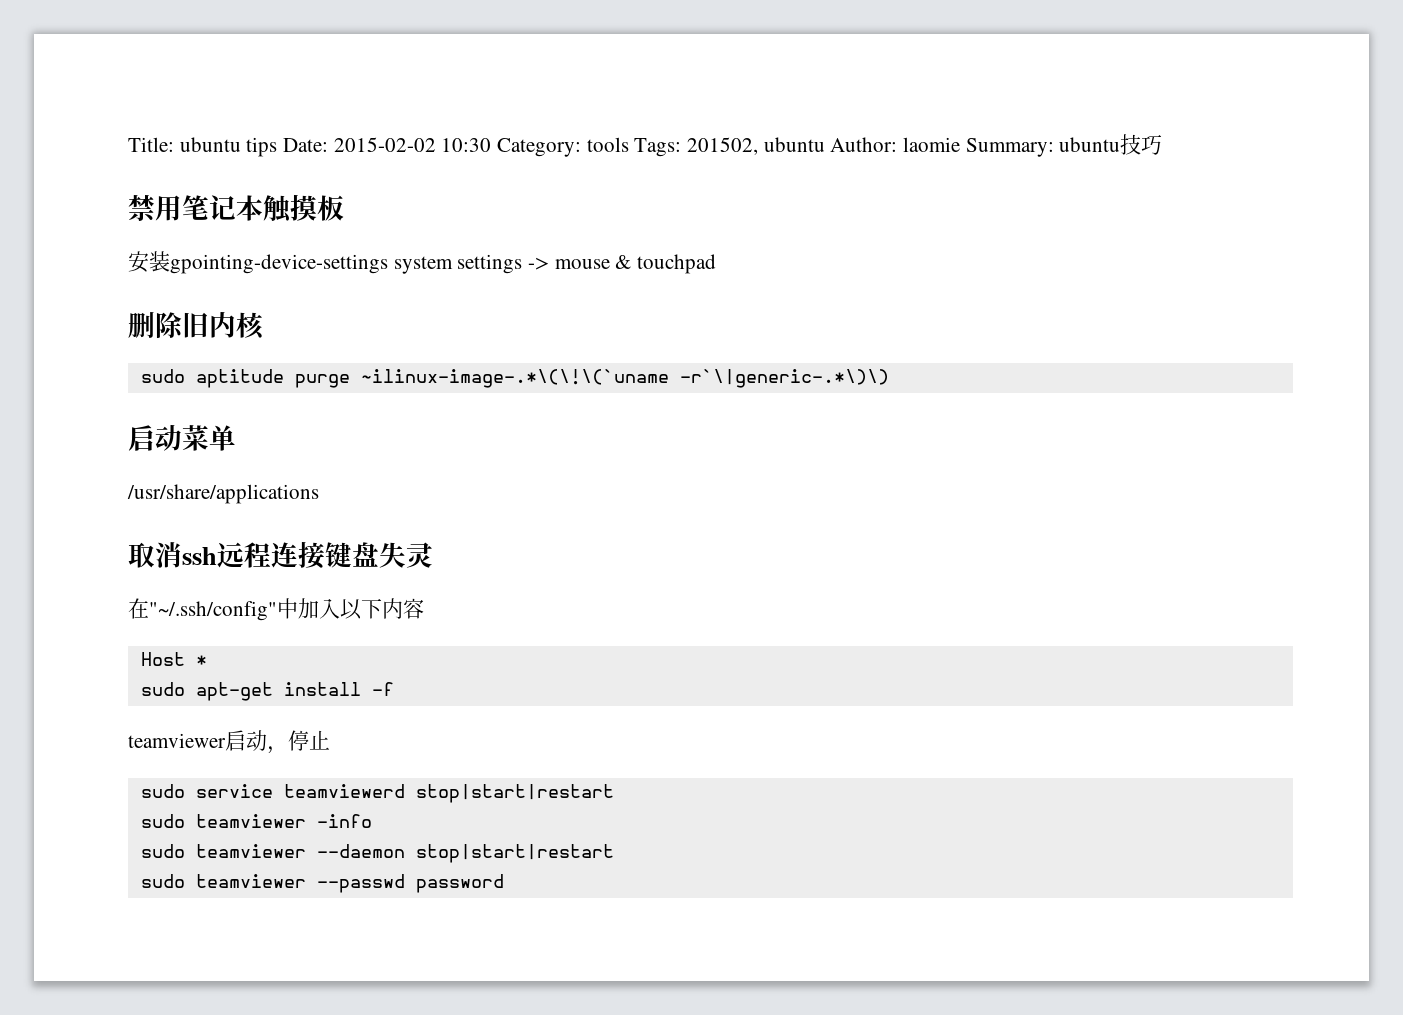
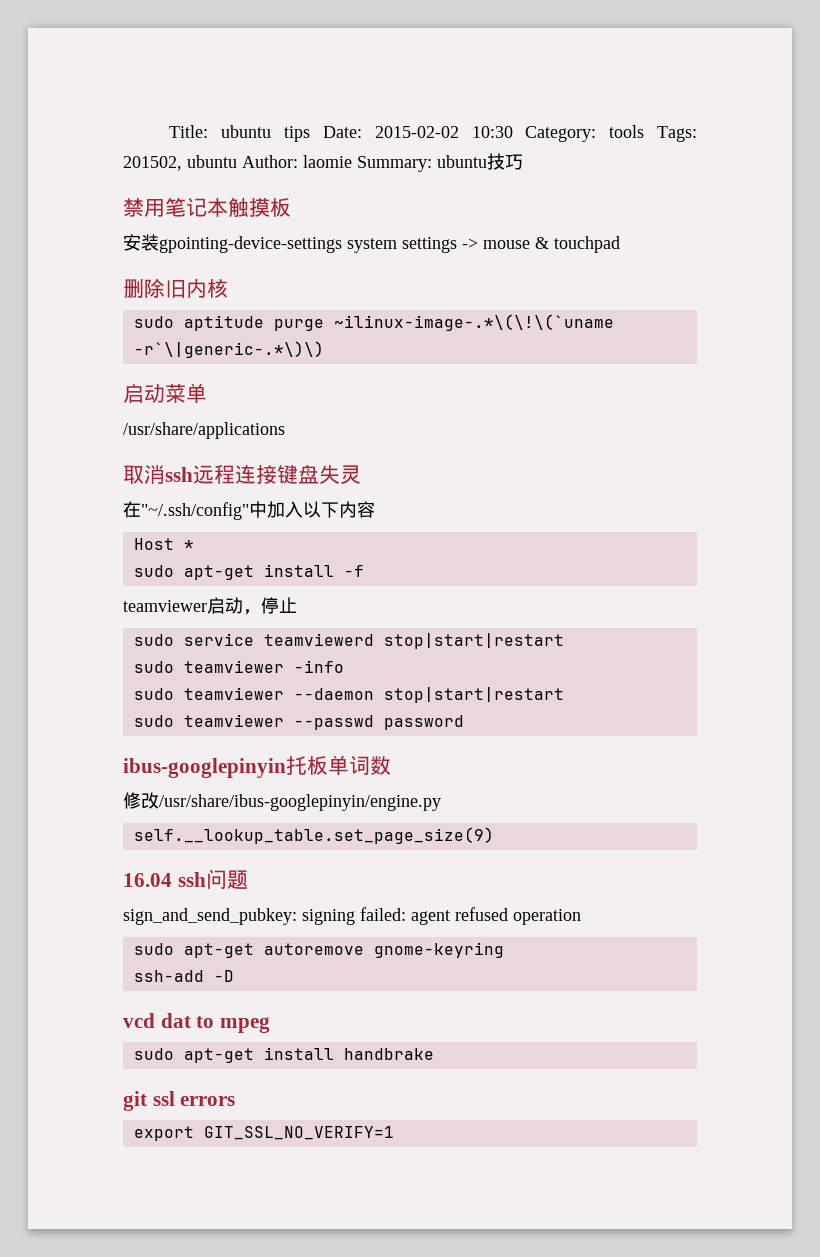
+ ibus-googlepinyin托板单词数
+ 修改/usr/share/ibus-googlepinyin/engine.py
+ self.__lookup_table.set_page_size(9)
+ 16.04 ssh问题
+ sign_and_send_pubkey: signing failed: agent refused operation
+ sudo apt-get autoremove gnome-keyring
+ ssh-add -D
+ vcd dat to mpeg
+ sudo apt-get install handbrake
+ git ssl errors
+ export GIT_SSL_NO_VERIFY=1

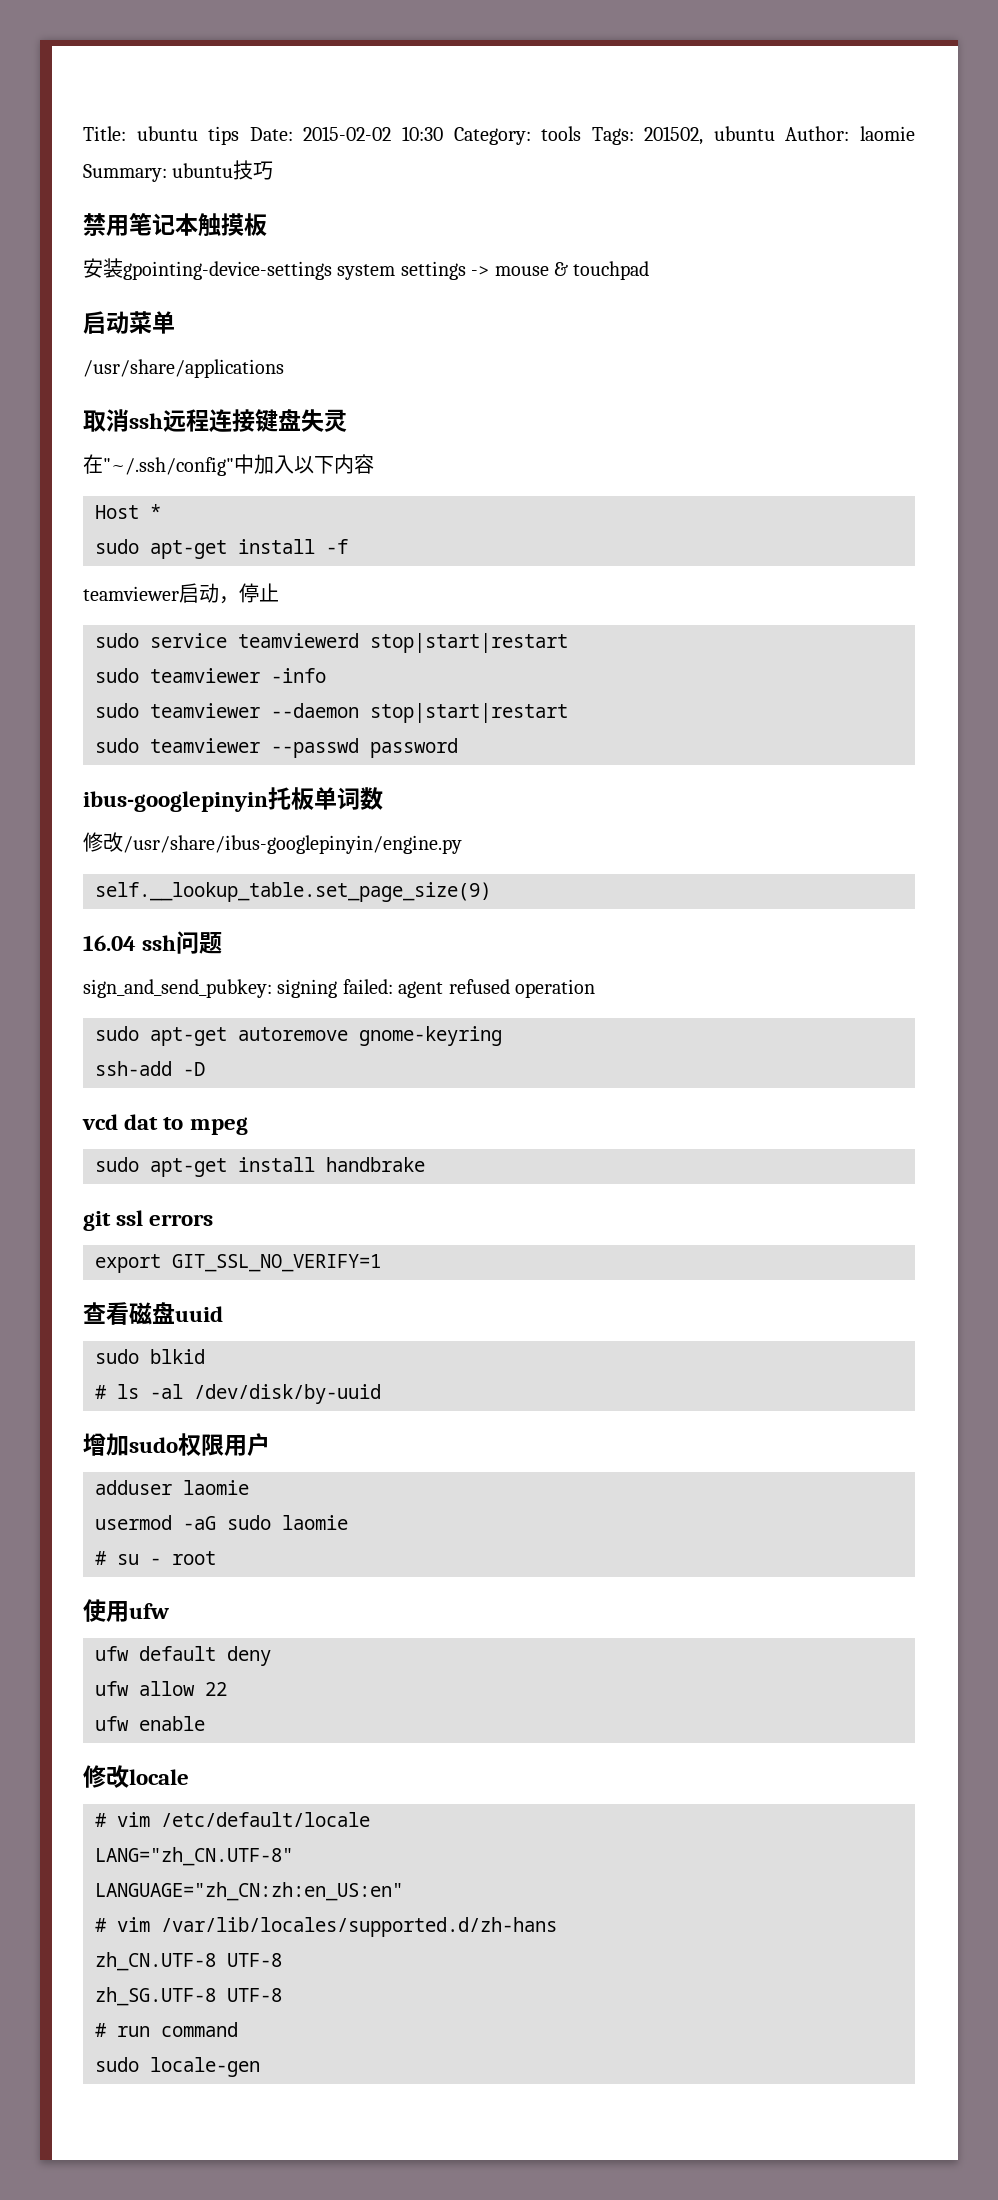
- 删除旧内核
- sudo aptitude purge ~ilinux-image-.*\(\!\(`uname -r`\|generic-.*\)\)
+ 查看磁盘uuid
+ sudo blkid
+ # ls -al /dev/disk/by-uuid
+ 增加sudo权限用户
+ adduser laomie
+ usermod -aG sudo laomie
+ # su - root
+ 使用ufw
+ ufw default deny
+ ufw allow 22
+ ufw enable
+ 修改locale
+ # vim /etc/default/locale
+ LANG="zh_CN.UTF-8"
+ LANGUAGE="zh_CN:zh:en_US:en"
+ # vim /var/lib/locales/supported.d/zh-hans
+ zh_CN.UTF-8 UTF-8
+ zh_SG.UTF-8 UTF-8
+ # run command
+ sudo locale-gen

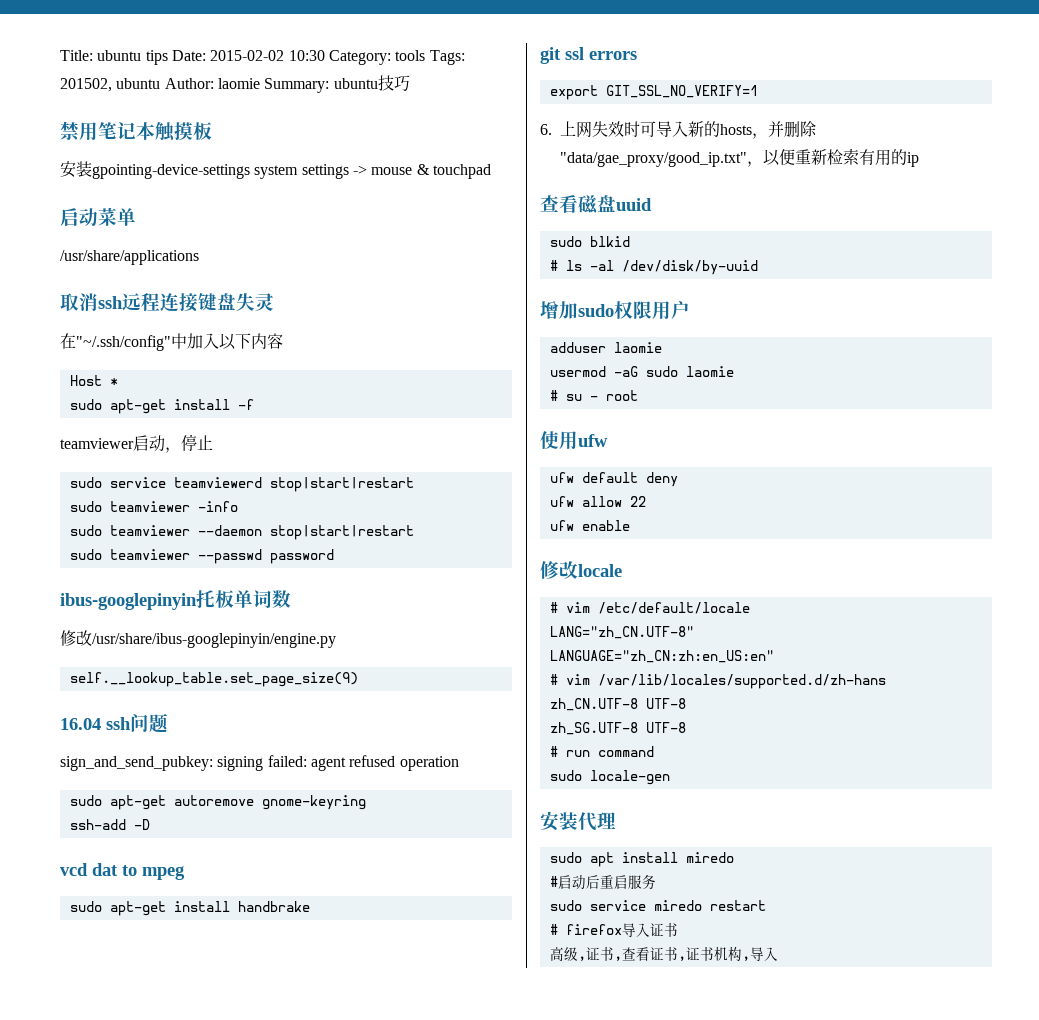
+ 6.上网失效时可导入新的hosts，并删除"data/gae_proxy/good_ip.txt"，以便重新检索有用的ip
+ 安装代理
+ sudo apt install miredo
+ #启动后重启服务
+ sudo service miredo restart
+ # firefox导入证书
+ 高级,证书,查看证书,证书机构,导入

